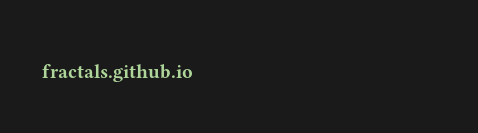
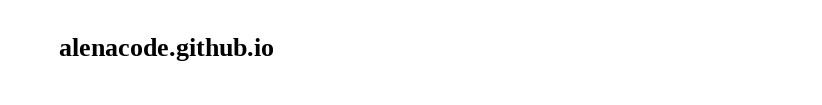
- fractals.github.io
+ alenacode.github.io

